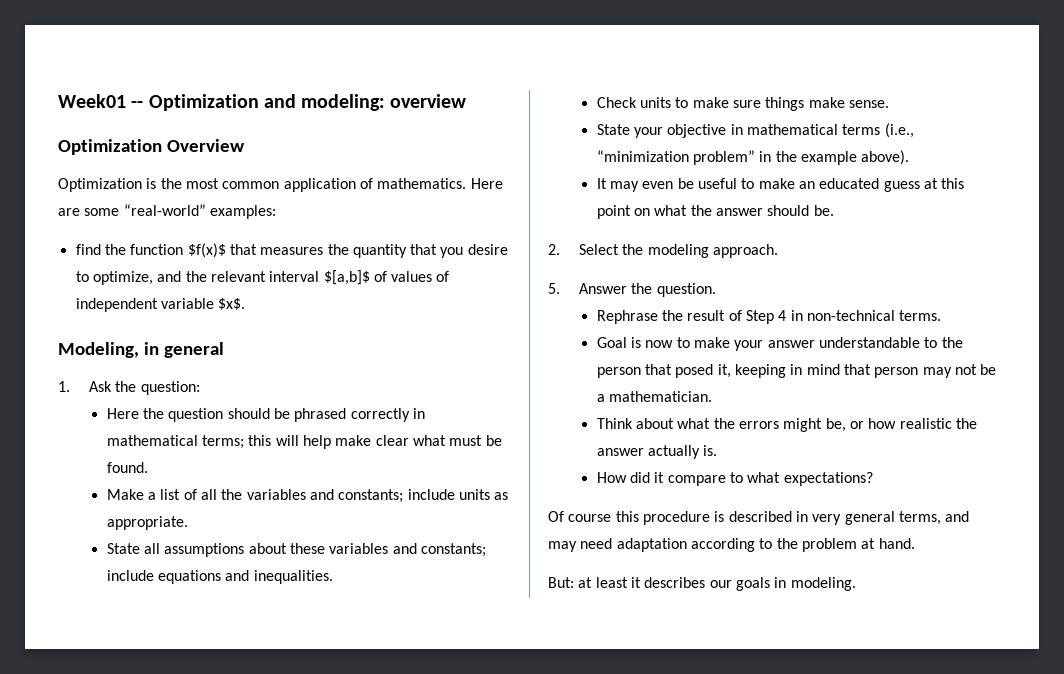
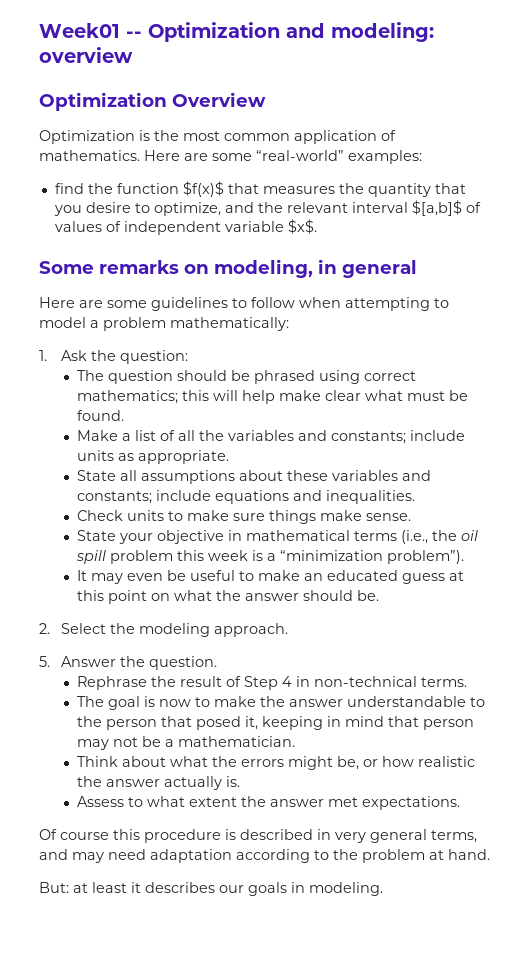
- Modeling, in general
+ Some remarks on modeling, in general
+ Here are some guidelines to follow when attempting to model a problem mathematically:
- Here the question should be phrased correctly in mathematical terms; this will help make clear what must be found.
+ The question should be phrased using correct mathematics; this will help make clear what must be found.
- State your objective in mathematical terms (i.e., “minimization problem” in the example above).
+ State your objective in mathematical terms (i.e., the oil spill problem this week is a “minimization problem”).
- Goal is now to make your answer understandable to the person that posed it, keeping in mind that person may not be a mathematician.
+ The goal is now to make the answer understandable to the person that posed it, keeping in mind that person may not be a mathematician.
- How did it compare to what expectations?
+ Assess to what extent the answer met expectations.

